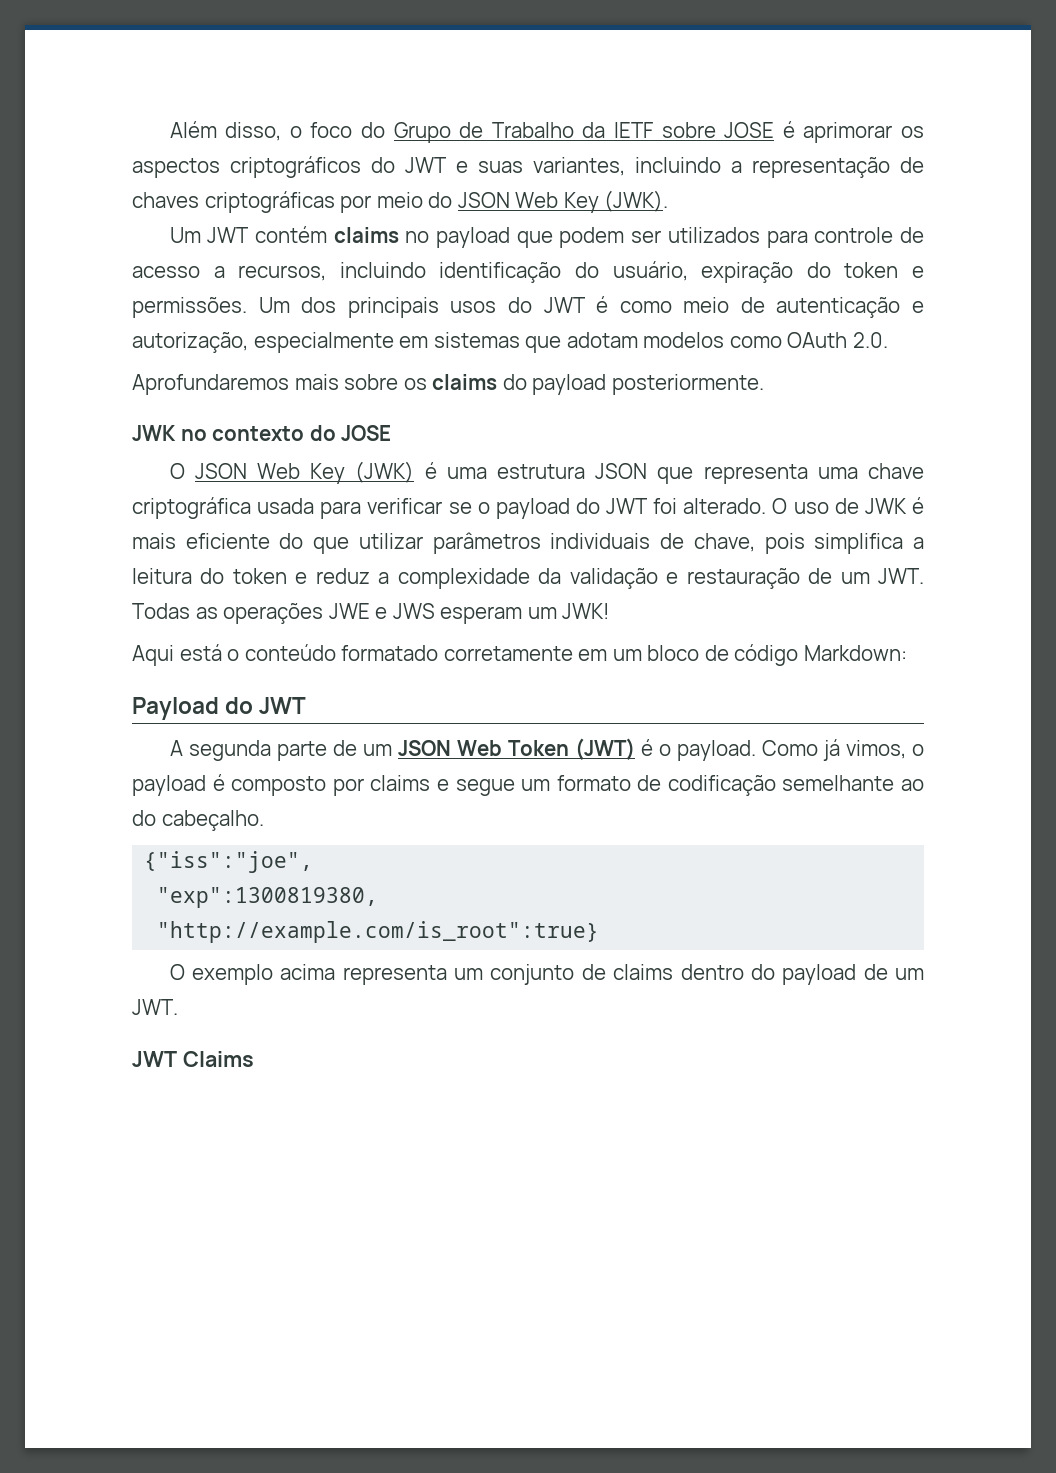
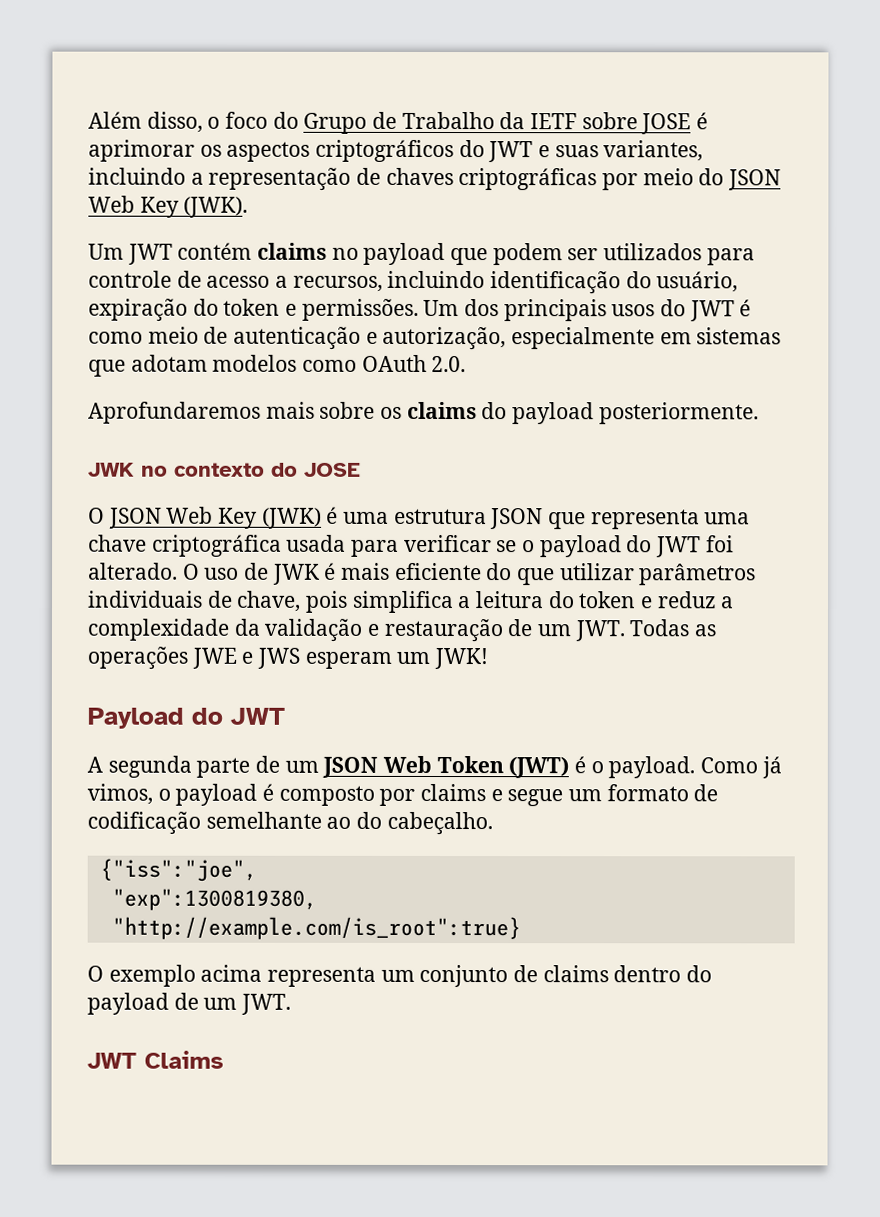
- Aqui está o conteúdo formatado corretamente em um bloco de código Markdown:

